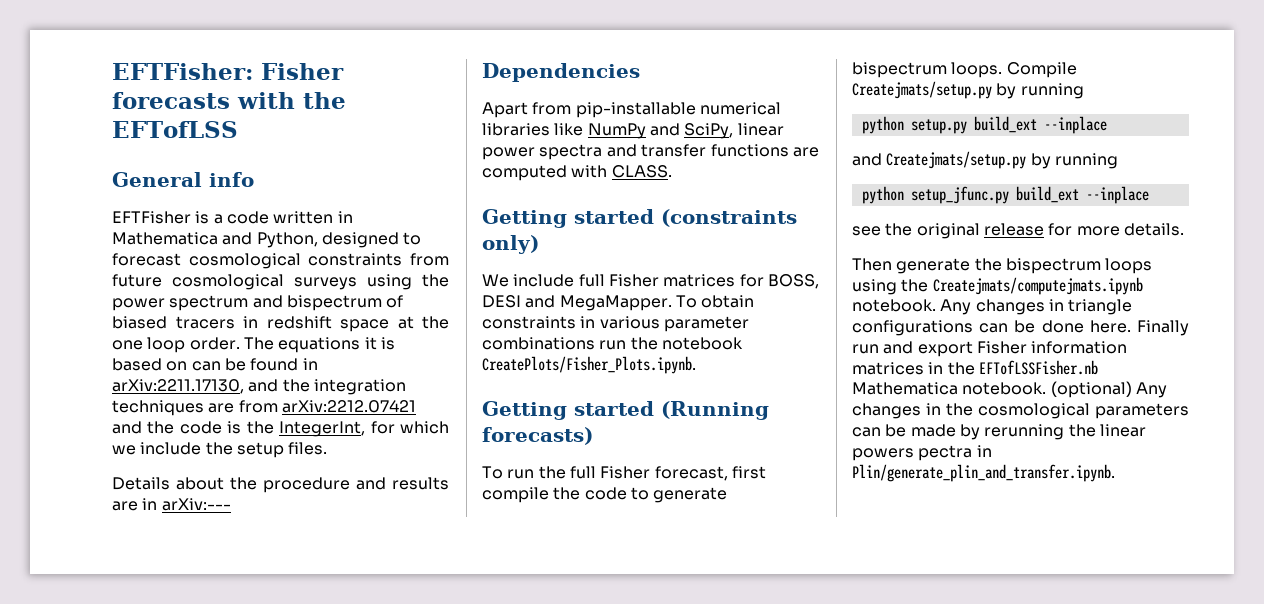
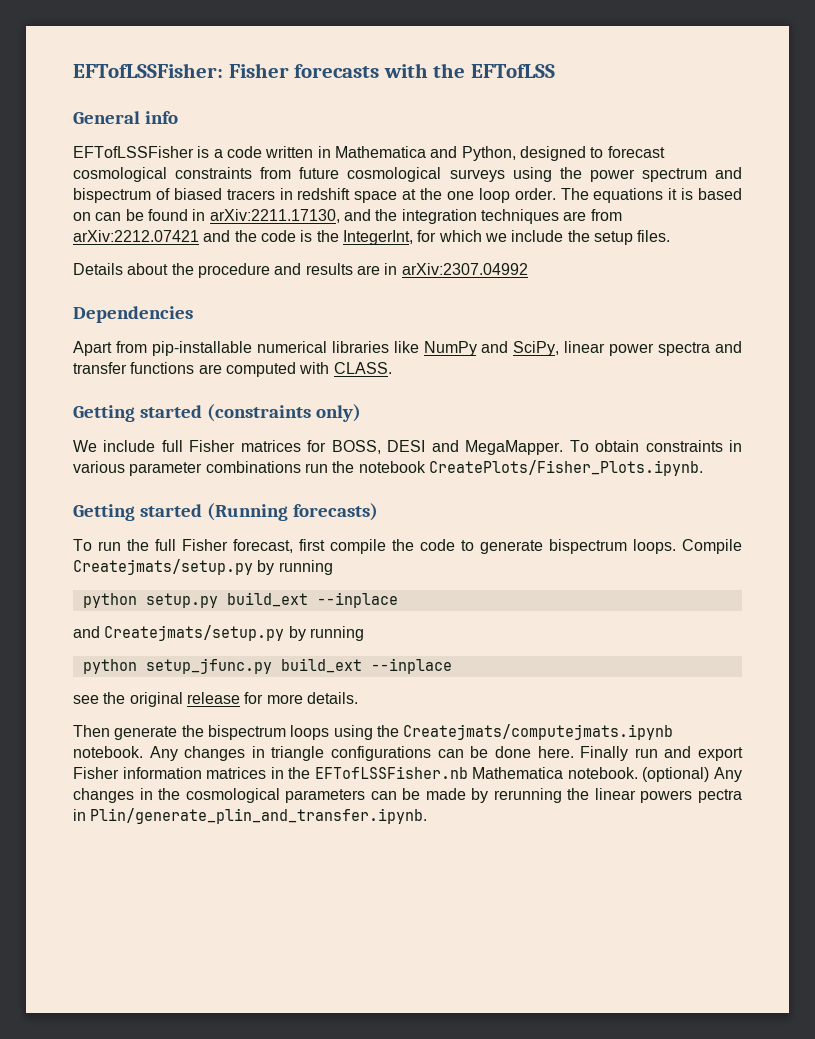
- EFTFisher: Fisher forecasts with the EFTofLSS
+ EFTofLSSFisher: Fisher forecasts with the EFTofLSS
- EFTFisher is a code written in Mathematica and Python, designed to forecast cosmological constraints from future cosmological surveys using the power spectrum and bispectrum of biased tracers in redshift space at the one loop order.
+ EFTofLSSFisher is a code written in Mathematica and Python, designed to forecast cosmological constraints from future cosmological surveys using the power spectrum and bispectrum of biased tracers in redshift space at the one loop order.
- Details about the procedure and results are in arXiv:---
+ Details about the procedure and results are in arXiv:2307.04992

